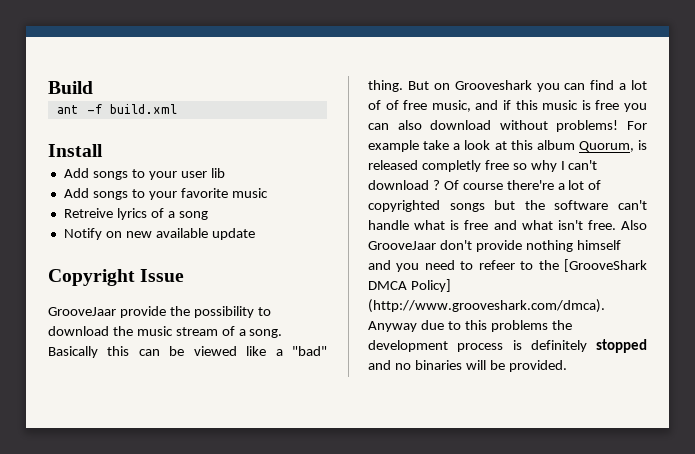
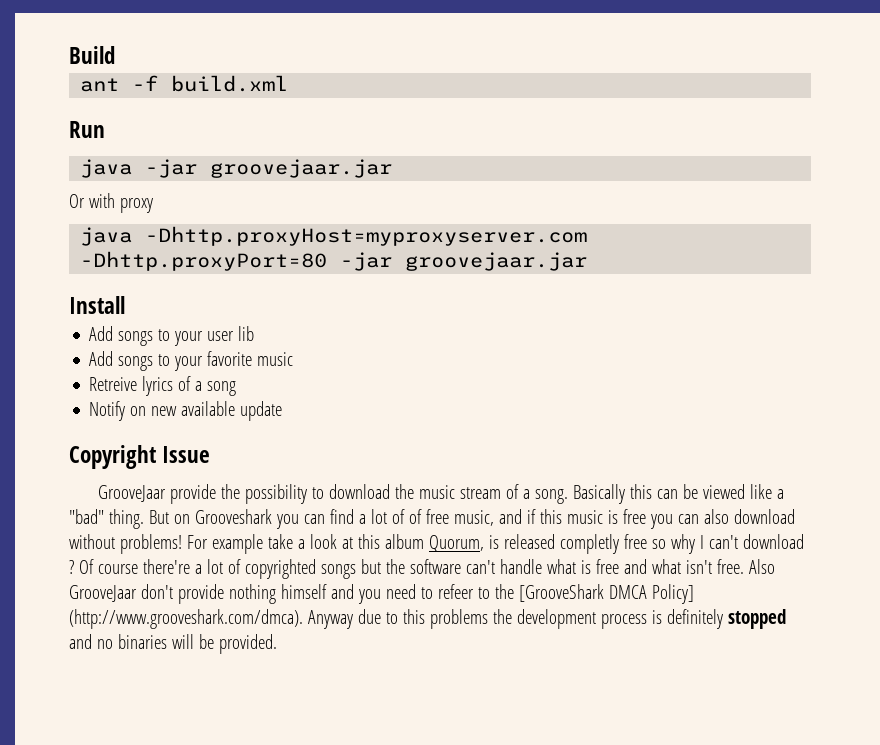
+ Run
+ java -jar groovejaar.jar
+ Or with proxy
+ java -Dhttp.proxyHost=myproxyserver.com -Dhttp.proxyPort=80 -jar groovejaar.jar

